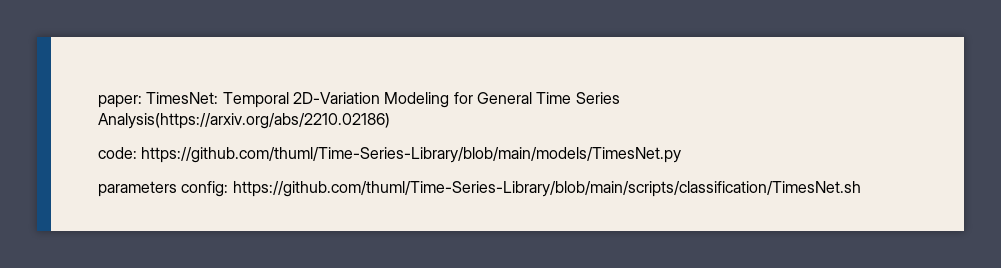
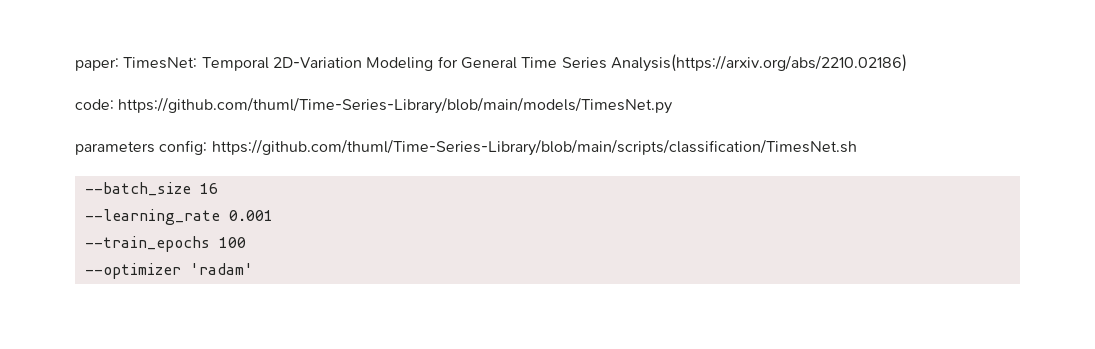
+ --batch_size 16
+ --learning_rate 0.001
+ --train_epochs 100
+ --optimizer 'radam'

